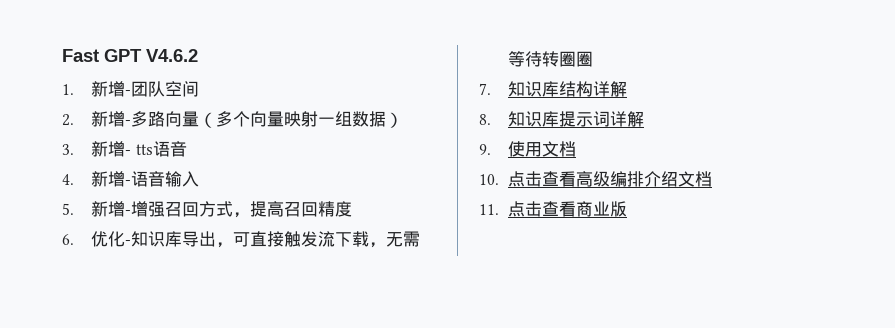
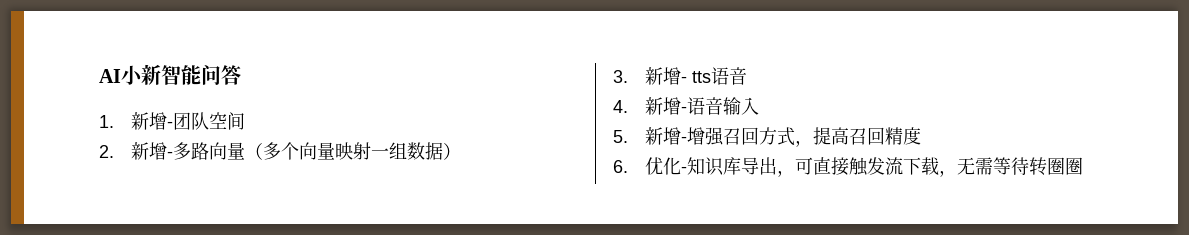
- Fast GPT V4.6.2
+ AI小新智能问答
- 7.知识库结构详解
- 8.知识库提示词详解
- 9.使用文档
- 10.点击查看高级编排介绍文档
- 11.点击查看商业版

